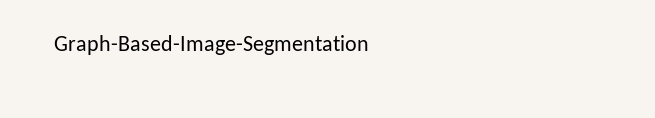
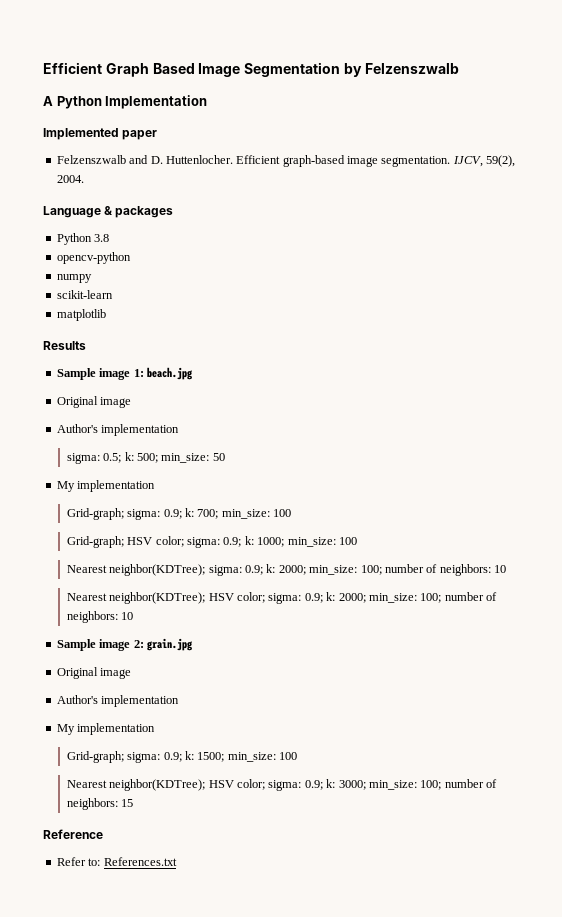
- Graph-Based-Image-Segmentation
+ Efficient Graph Based Image Segmentation by Felzenszwalb
+ A Python Implementation
+ Implemented paper
+ Felzenszwalb and D. Huttenlocher. Efficient graph-based image segmentation. IJCV, 59(2), 2004.
+ Language & packages
+ Python 3.8
+ opencv-python
+ numpy
+ scikit-learn
+ matplotlib
+ Results
+ Sample image 1: beach.jpg
+ Original image
+ Author's implementation
+ sigma: 0.5; k: 500; min_size: 50
+ My implementation
+ Grid-graph; sigma: 0.9; k: 700; min_size: 100
+ Grid-graph; HSV color; sigma: 0.9; k: 1000; min_size: 100
+ Nearest neighbor(KDTree); sigma: 0.9; k: 2000; min_size: 100; number of neighbors: 10
+ Nearest neighbor(KDTree); HSV color; sigma: 0.9; k: 2000; min_size: 100; number of neighbors: 10
+ Sample image 2: grain.jpg
+ Original image
+ Author's implementation
+ My implementation
+ Grid-graph; sigma: 0.9; k: 1500; min_size: 100
+ Nearest neighbor(KDTree); HSV color; sigma: 0.9; k: 3000; min_size: 100; number of neighbors: 15
+ Reference
+ Refer to: References.txt

